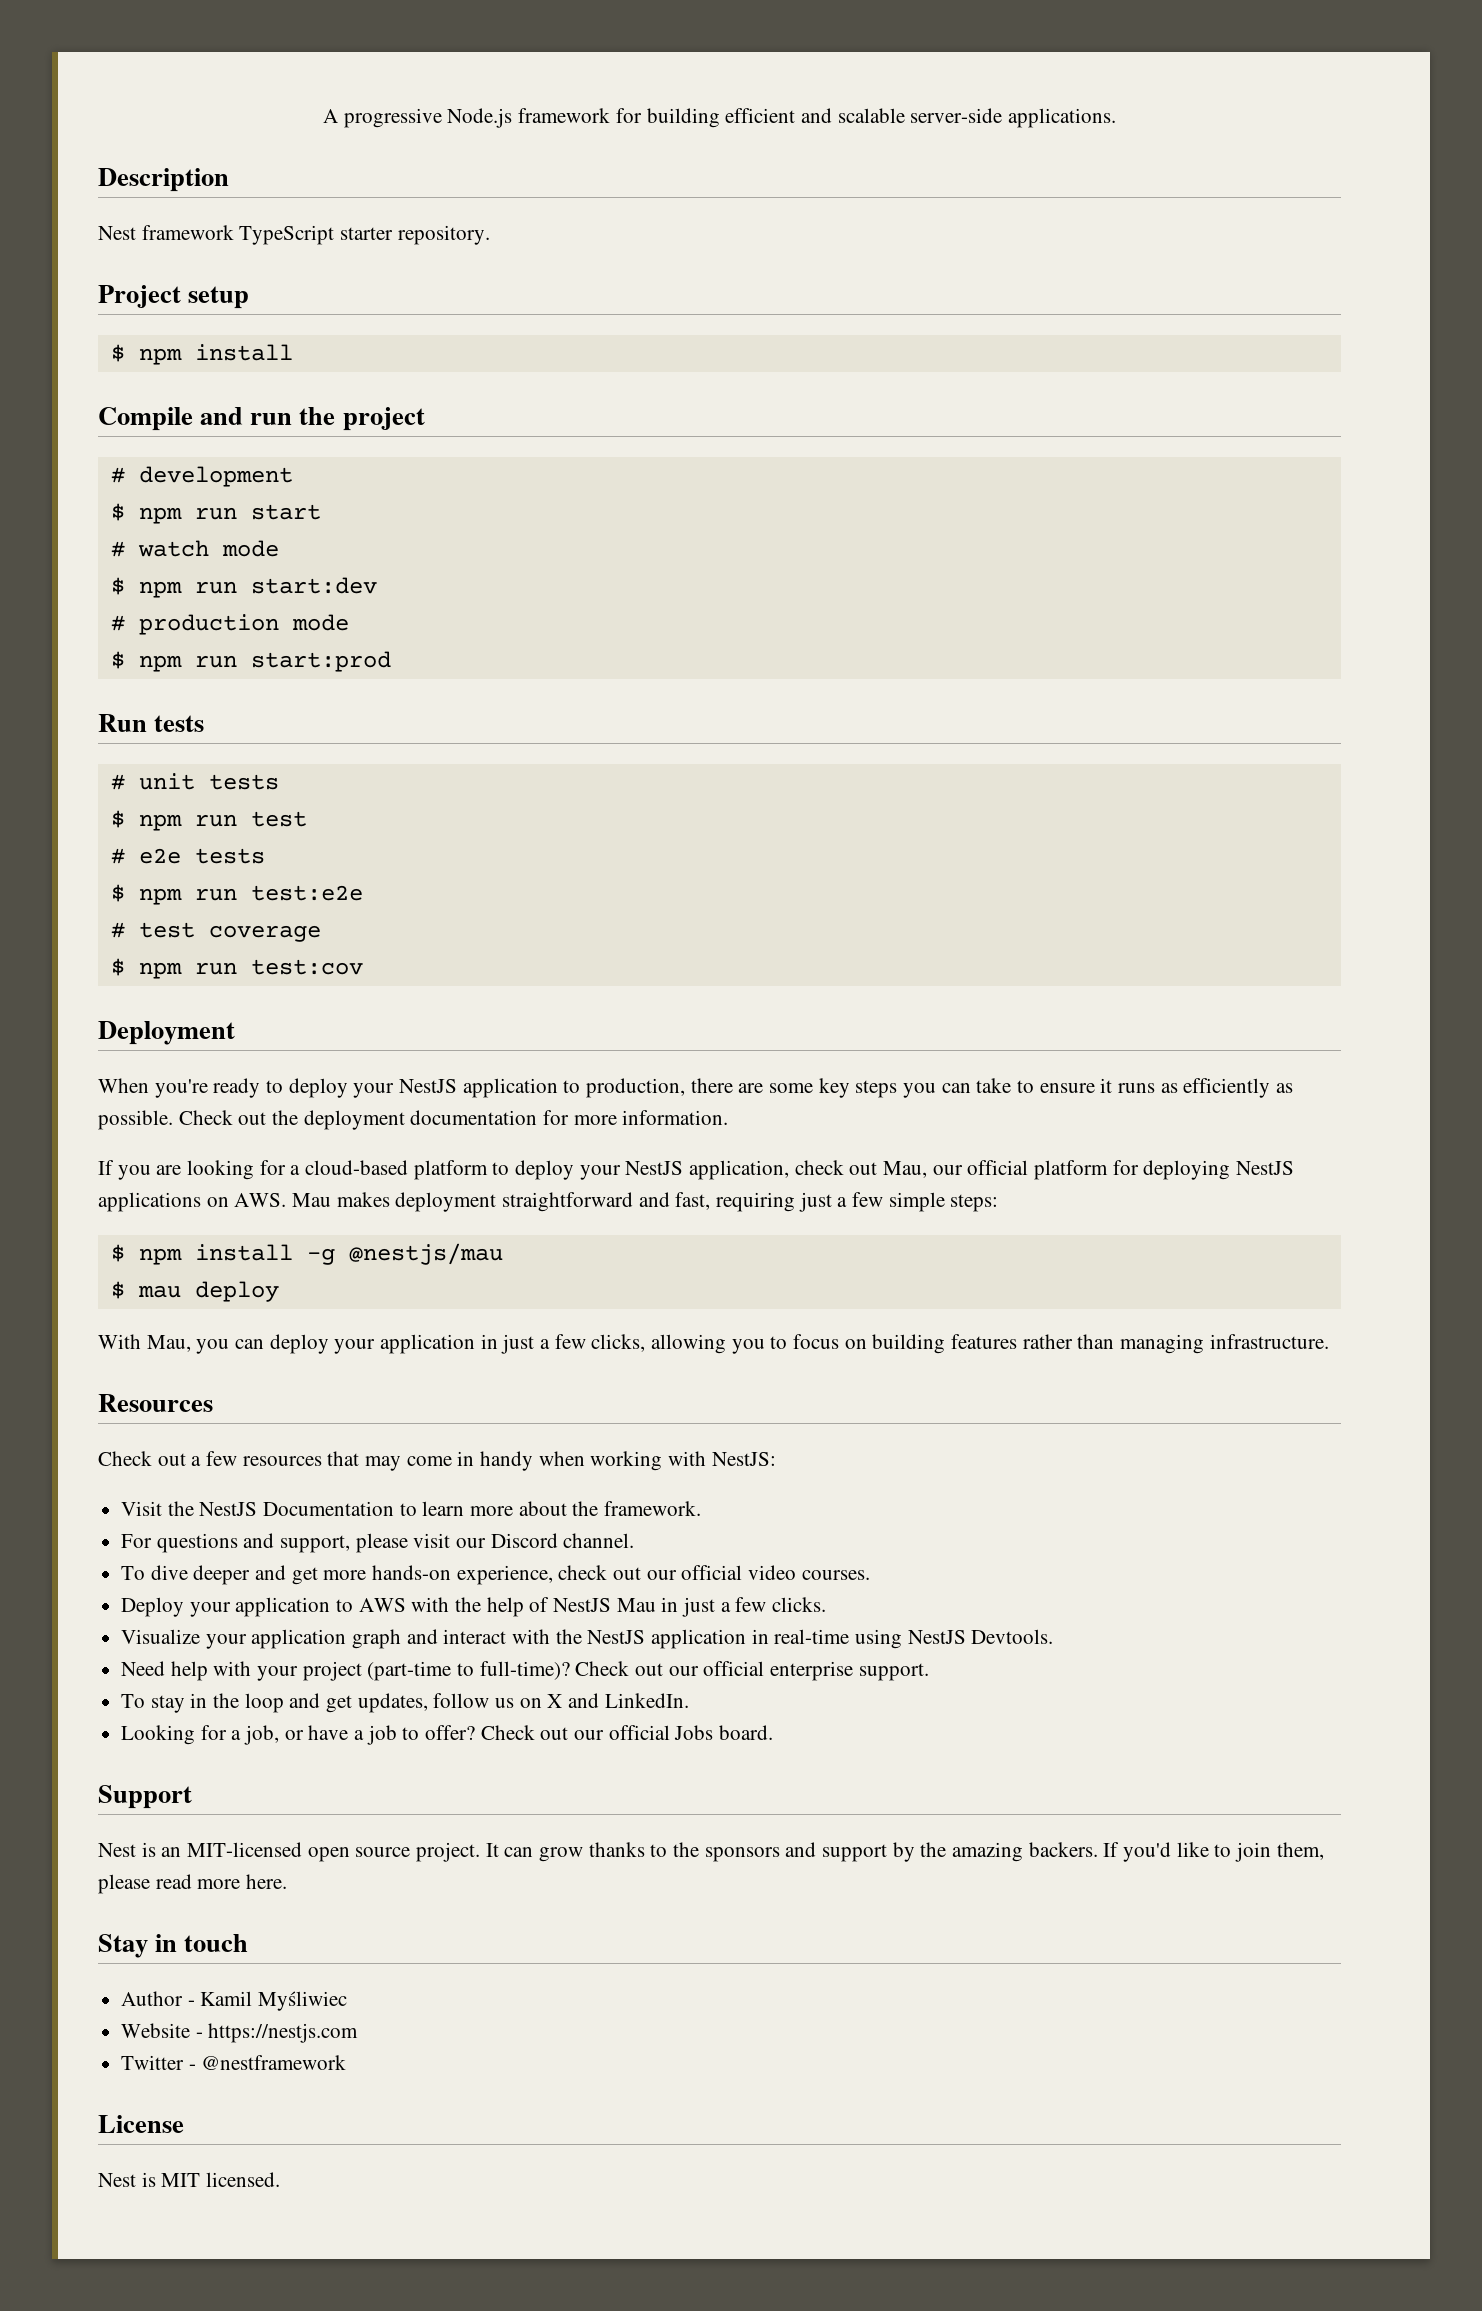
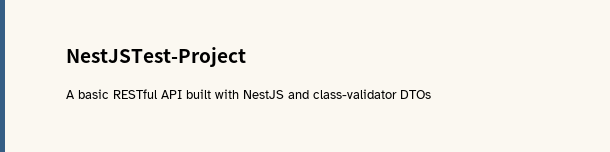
- A progressive Node.js framework for building efficient and scalable server-side applications.
- Description
- Nest framework TypeScript starter repository.
- Project setup
- $ npm install
- Compile and run the project
- # development
- $ npm run start
- # watch mode
- $ npm run start:dev
- # production mode
- $ npm run start:prod
- Run tests
- # unit tests
- $ npm run test
- # e2e tests
- $ npm run test:e2e
- # test coverage
- $ npm run test:cov
- Deployment
- When you're ready to deploy your NestJS application to production, there are some key steps you can take to ensure it runs as efficiently as possible. Check out the deployment documentation for more information.
- If you are looking for a cloud-based platform to deploy your NestJS application, check out Mau, our official platform for deploying NestJS applications on AWS. Mau makes deployment straightforward and fast, requiring just a few simple steps:
- $ npm install -g @nestjs/mau
- $ mau deploy
- With Mau, you can deploy your application in just a few clicks, allowing you to focus on building features rather than managing infrastructure.
- Resources
- Check out a few resources that may come in handy when working with NestJS:
- Visit the NestJS Documentation to learn more about the framework.
- For questions and support, please visit our Discord channel.
- To dive deeper and get more hands-on experience, check out our official video courses.
- Deploy your application to AWS with the help of NestJS Mau in just a few clicks.
- Visualize your application graph and interact with the NestJS application in real-time using NestJS Devtools.
- Need help with your project (part-time to full-time)? Check out our official enterprise support.
- To stay in the loop and get updates, follow us on X and LinkedIn.
- Looking for a job, or have a job to offer? Check out our official Jobs board.
- Support
- Nest is an MIT-licensed open source project. It can grow thanks to the sponsors and support by the amazing backers. If you'd like to join them, please read more here.
- Stay in touch
- Author - Kamil Myśliwiec
- Website - https://nestjs.com
- Twitter - @nestframework
- License
- Nest is MIT licensed.
+ NestJSTest-Project
+ A basic RESTful API built with NestJS and class-validator DTOs

